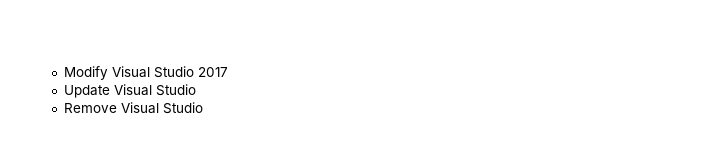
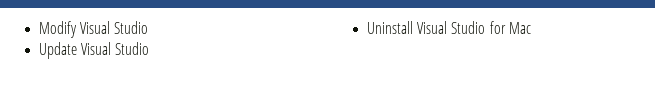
- Modify Visual Studio 2017
+ Modify Visual Studio
- Remove Visual Studio
+ Uninstall Visual Studio for Mac

